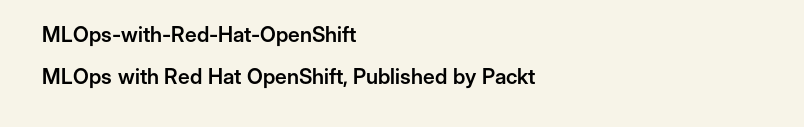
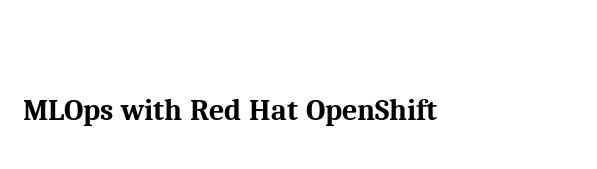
- MLOps-with-Red-Hat-OpenShift
- MLOps with Red Hat OpenShift, Published by Packt
+ MLOps with Red Hat OpenShift

